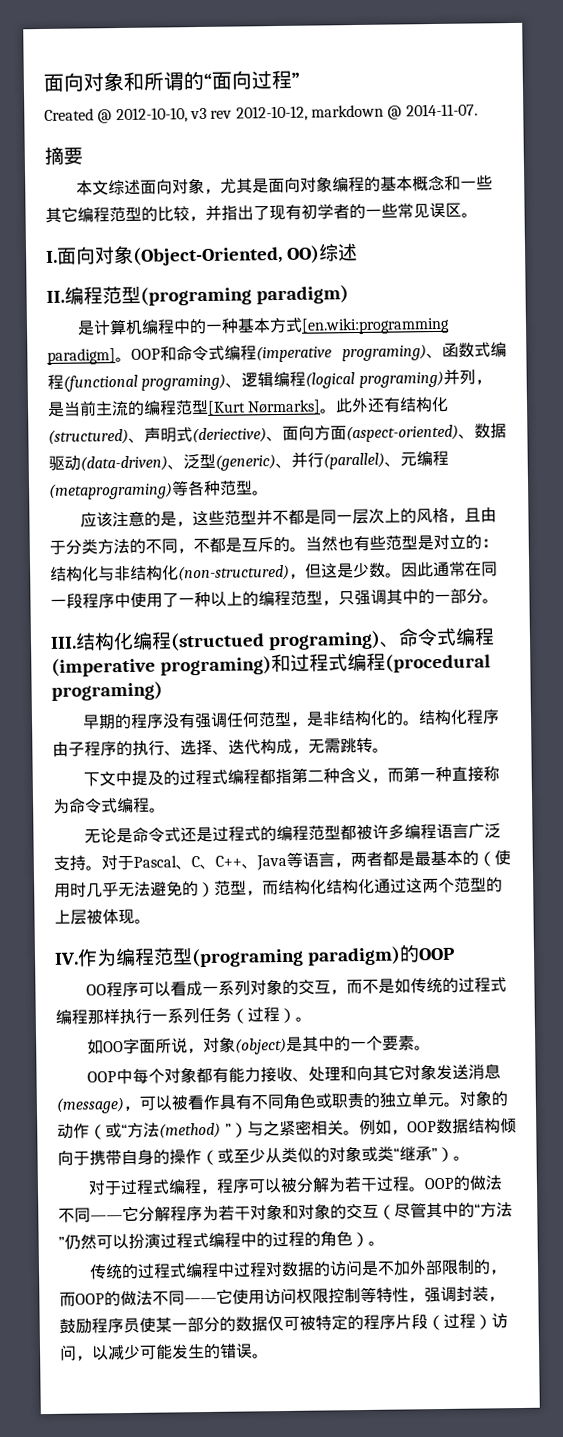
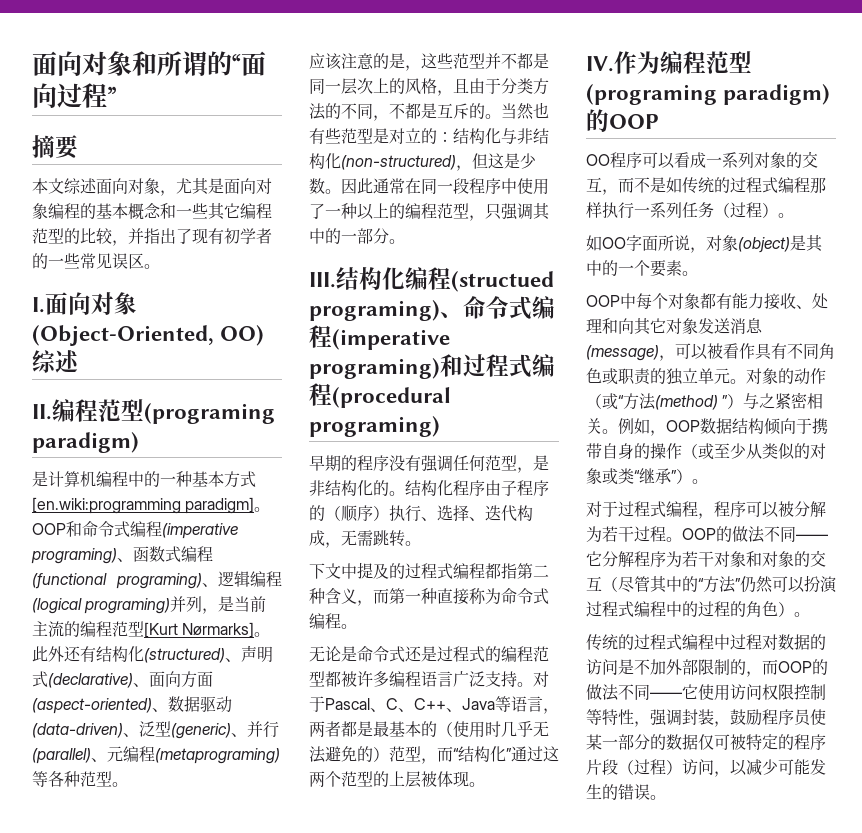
- Created @ 2012-10-10, v3 rev 2012-10-12, markdown @ 2014-11-07.
- 此外还有结构化(structured)、声明式(deriective)、面向方面(aspect-oriented)、数据驱动(data-driven)、泛型(generic)、并行(parallel)、元编程(metaprograming)等各种范型。
+ 此外还有结构化(structured)、声明式(declarative)、面向方面(aspect-oriented)、数据驱动(data-driven)、泛型(generic)、并行(parallel)、元编程(metaprograming)等各种范型。
- 结构化程序由子程序的执行、选择、迭代构成，无需跳转。
+ 结构化程序由子程序的（顺序）执行、选择、迭代构成，无需跳转。
- 对于Pascal、C、C++、Java等语言，两者都是最基本的（使用时几乎无法避免的）范型，而结构化结构化通过这两个范型的上层被体现。
+ 对于Pascal、C、C++、Java等语言，两者都是最基本的（使用时几乎无法避免的）范型，而“结构化”通过这两个范型的上层被体现。

